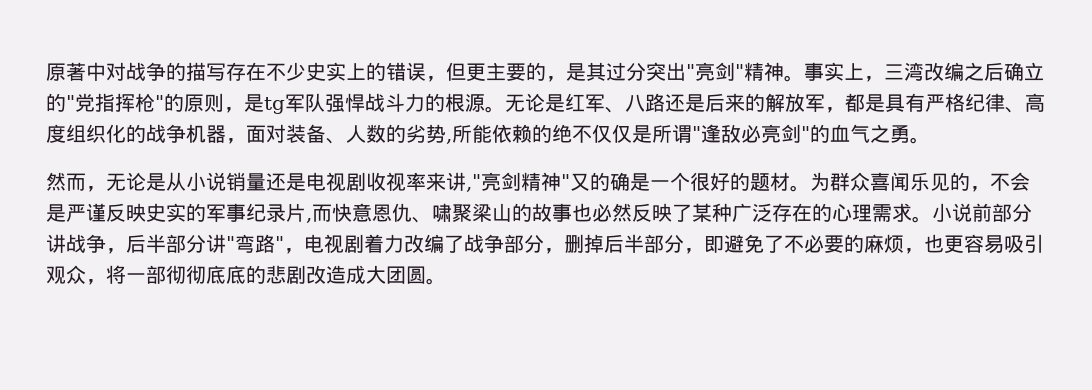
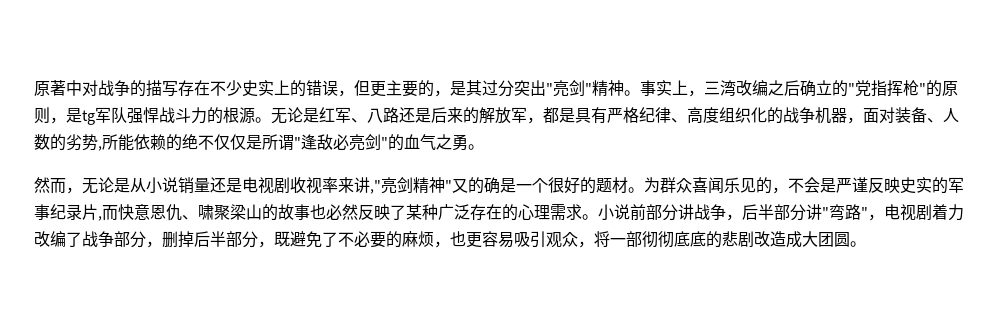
- 小说前部分讲战争，后半部分讲"弯路"，电视剧着力改编了战争部分，删掉后半部分，即避免了不必要的麻烦，也更容易吸引观众，将一部彻彻底底的悲剧改造成大团圆。
+ 小说前部分讲战争，后半部分讲"弯路"，电视剧着力改编了战争部分，删掉后半部分，既避免了不必要的麻烦，也更容易吸引观众，将一部彻彻底底的悲剧改造成大团圆。

